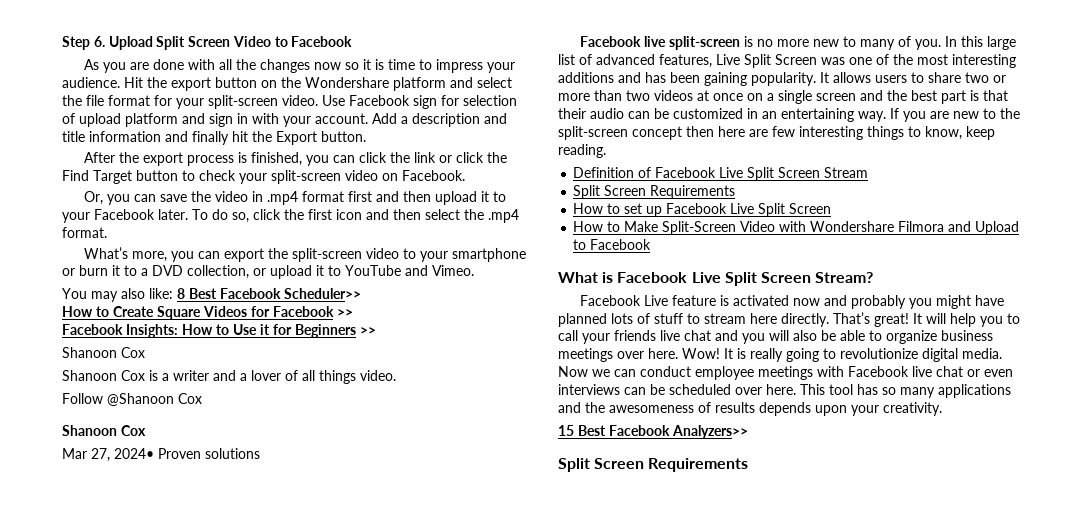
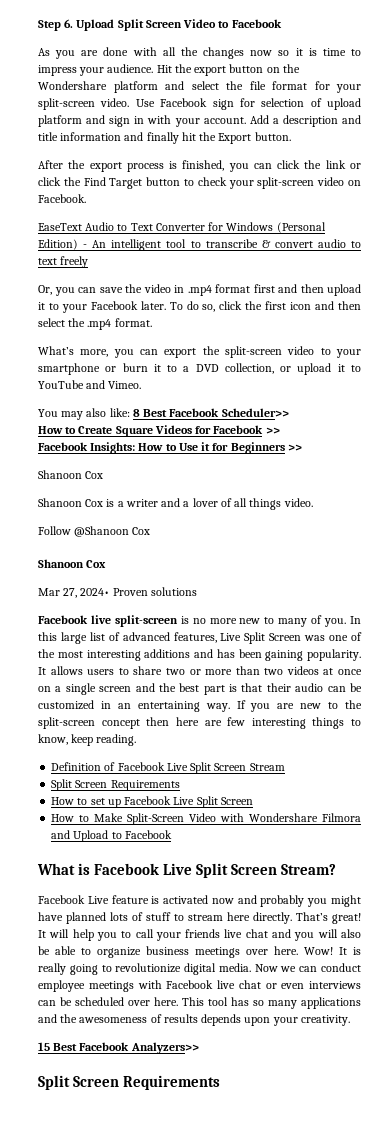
+ EaseText Audio to Text Converter for Windows (Personal Edition) - An intelligent tool to transcribe & convert audio to text freely

